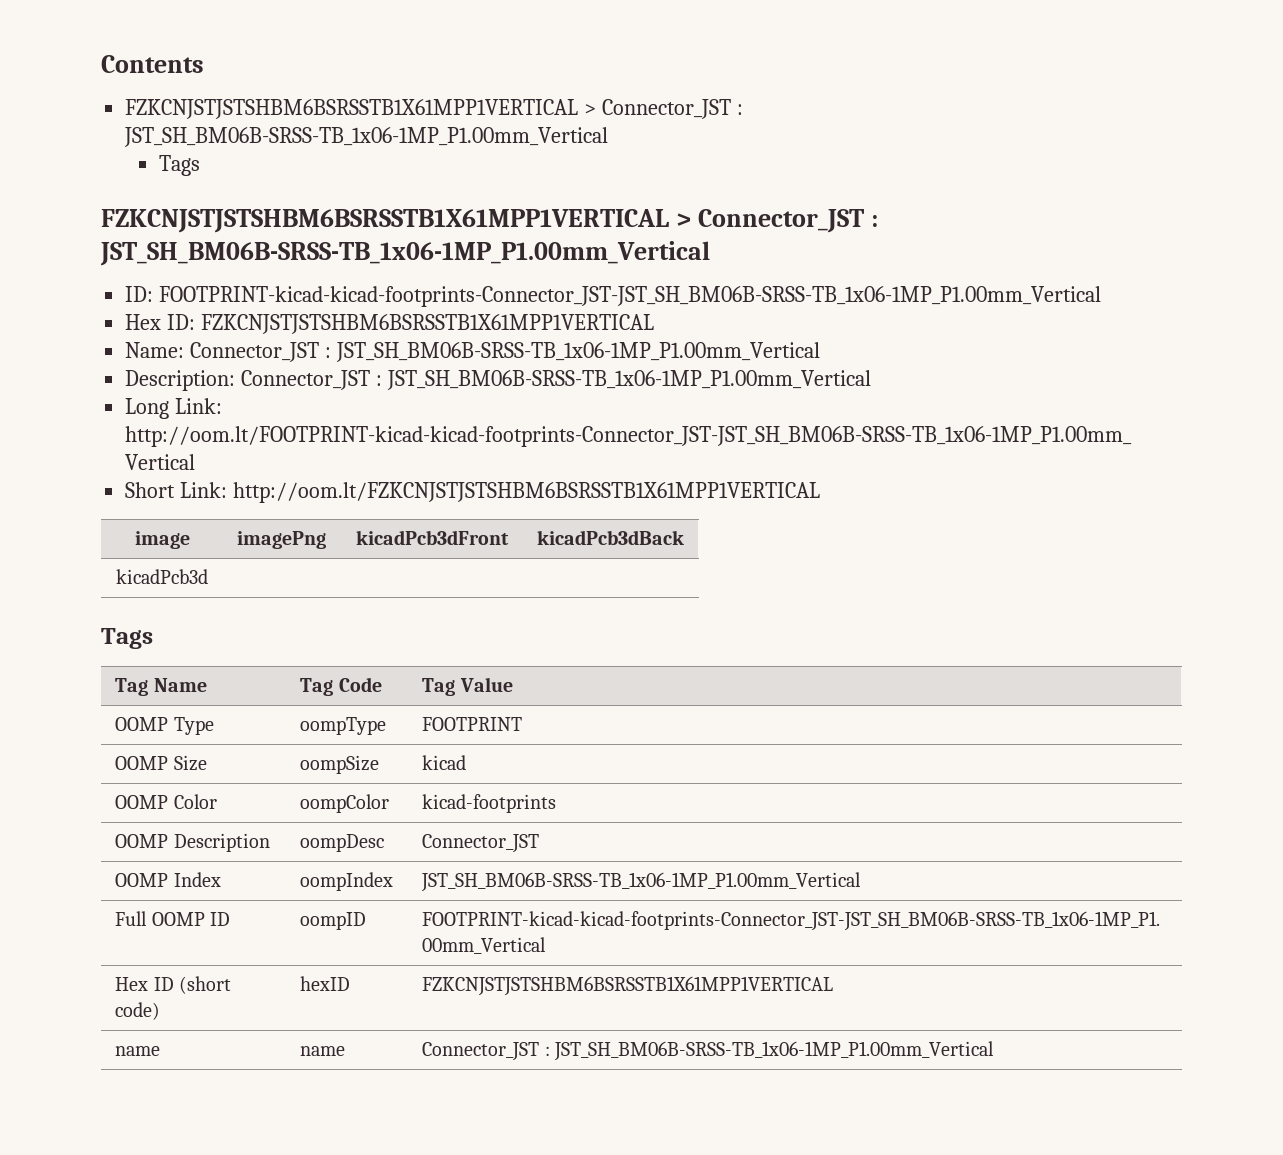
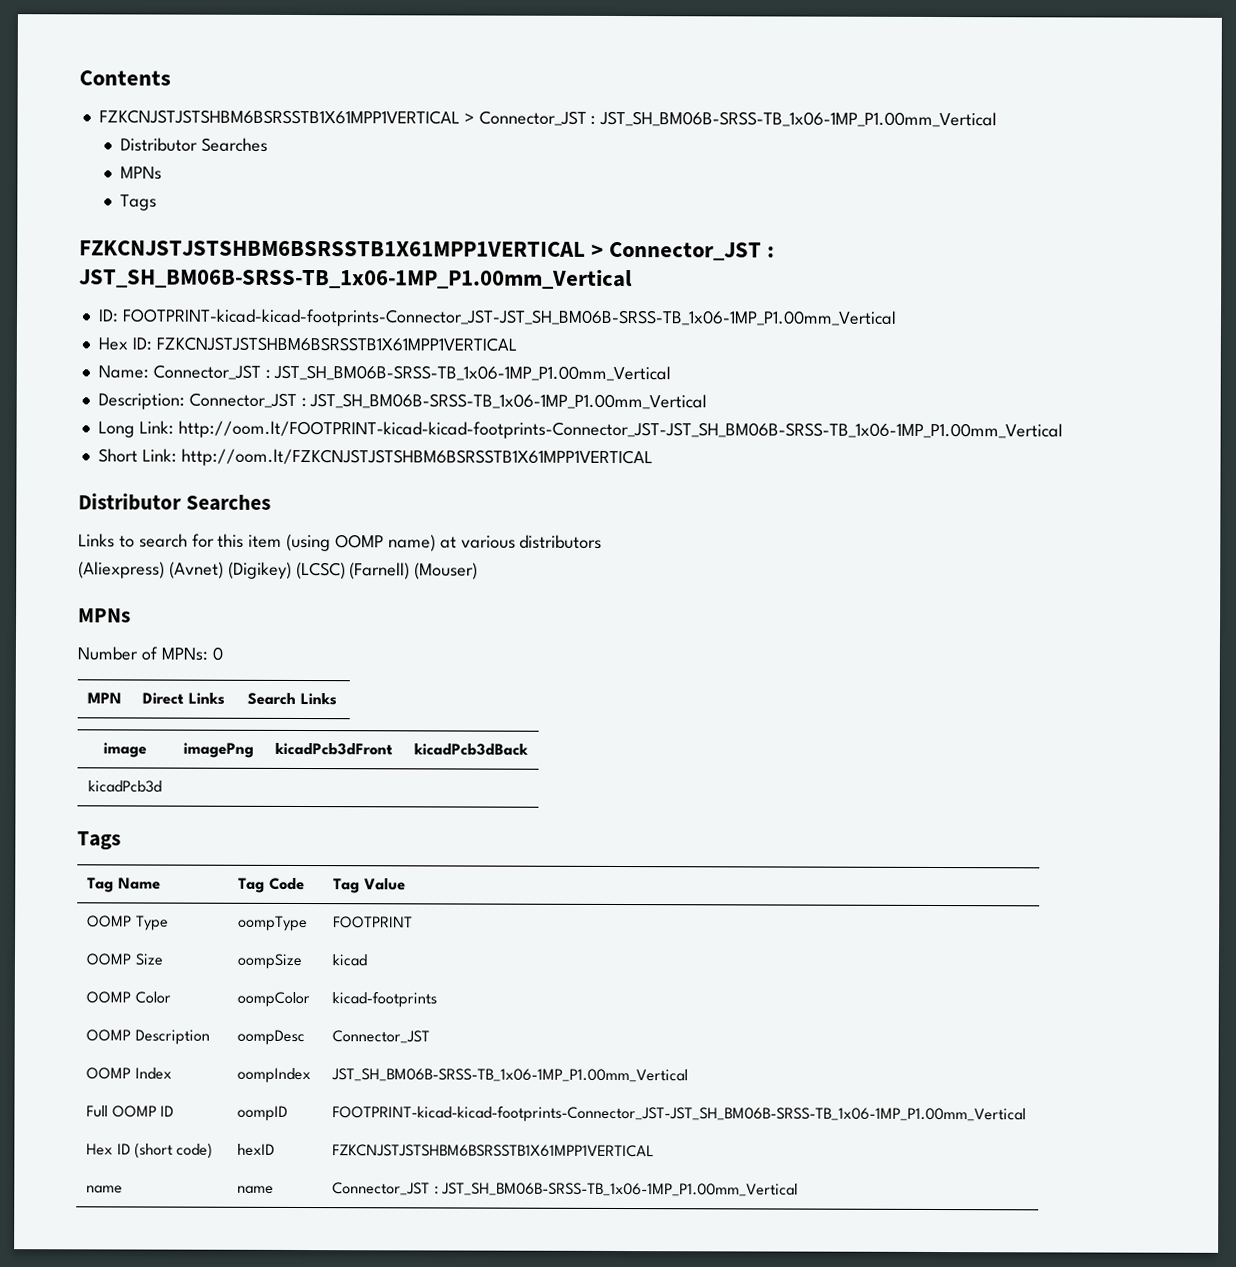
  Contents
  FZKCNJSTJSTSHBM6BSRSSTB1X61MPP1VERTICAL > Connector_JST : JST_SH_BM06B-SRSS-TB_1x06-1MP_P1.00mm_Vertical
+ Distributor Searches
+ MPNs
  Short Link: http://oom.lt/FZKCNJSTJSTSHBM6BSRSSTB1X61MPP1VERTICAL
+ Distributor Searches
+ Links to search for this item (using OOMP name) at various distributors
+ (Aliexpress) (Avnet) (Digikey) (LCSC) (Farnell) (Mouser)
+ MPNs
+ Number of MPNs: 0
+ MPN | Direct Links | Search Links

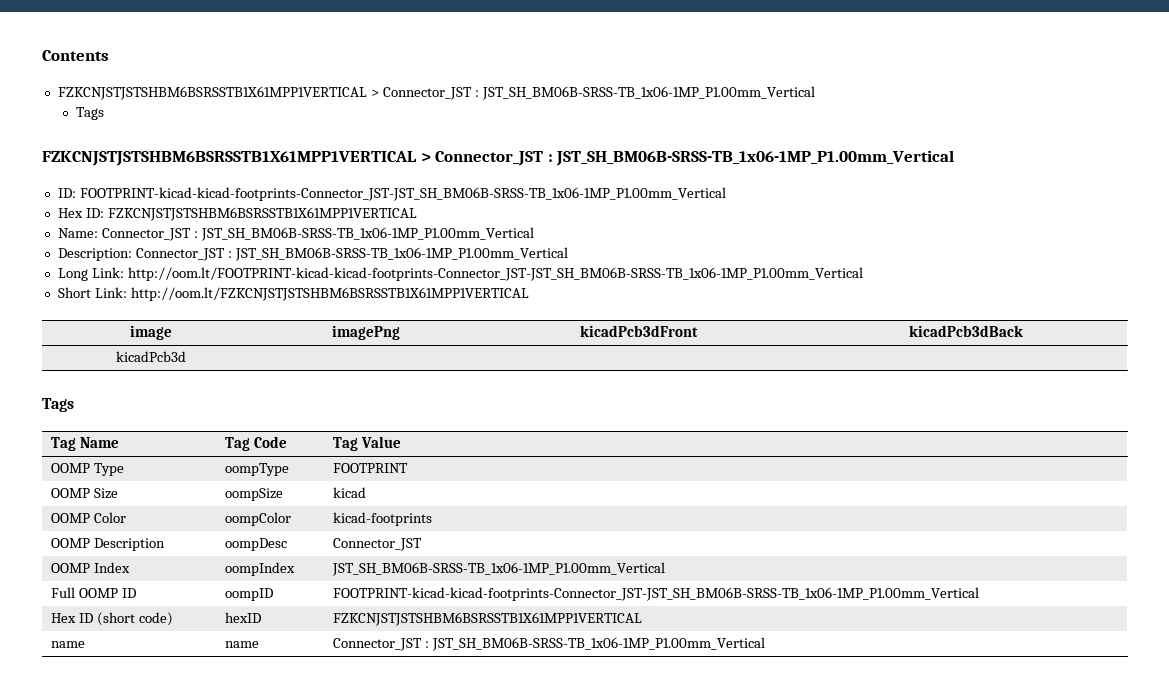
  Contents
  FZKCNJSTJSTSHBM6BSRSSTB1X61MPP1VERTICAL > Connector_JST : JST_SH_BM06B-SRSS-TB_1x06-1MP_P1.00mm_Vertical
- Distributor Searches
- MPNs
  Short Link: http://oom.lt/FZKCNJSTJSTSHBM6BSRSSTB1X61MPP1VERTICAL
- Distributor Searches
- Links to search for this item (using OOMP name) at various distributors
- (Aliexpress) (Avnet) (Digikey) (LCSC) (Farnell) (Mouser)
- MPNs
- Number of MPNs: 0
- MPN | Direct Links | Search Links

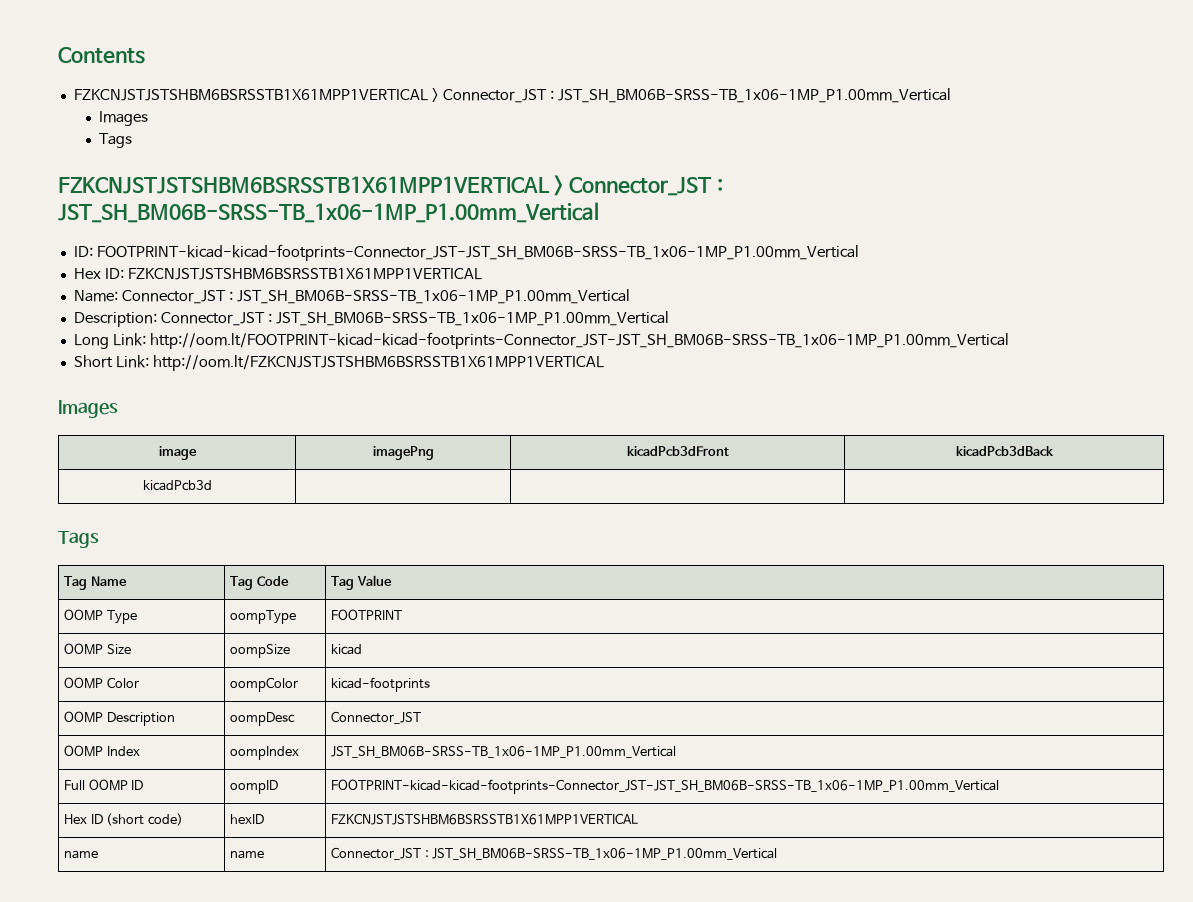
  Contents
  FZKCNJSTJSTSHBM6BSRSSTB1X61MPP1VERTICAL > Connector_JST : JST_SH_BM06B-SRSS-TB_1x06-1MP_P1.00mm_Vertical
+ Images
  Short Link: http://oom.lt/FZKCNJSTJSTSHBM6BSRSSTB1X61MPP1VERTICAL
+ Images

